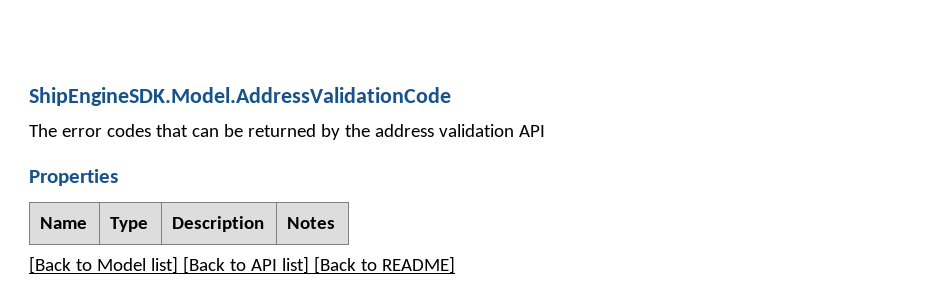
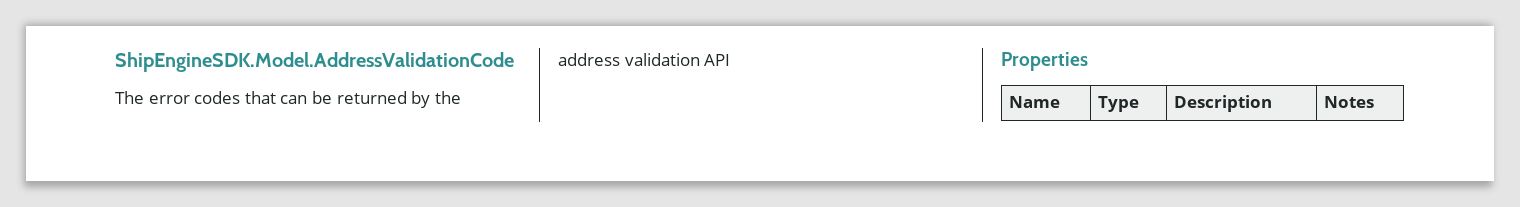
- [Back to Model list] [Back to API list] [Back to README]

